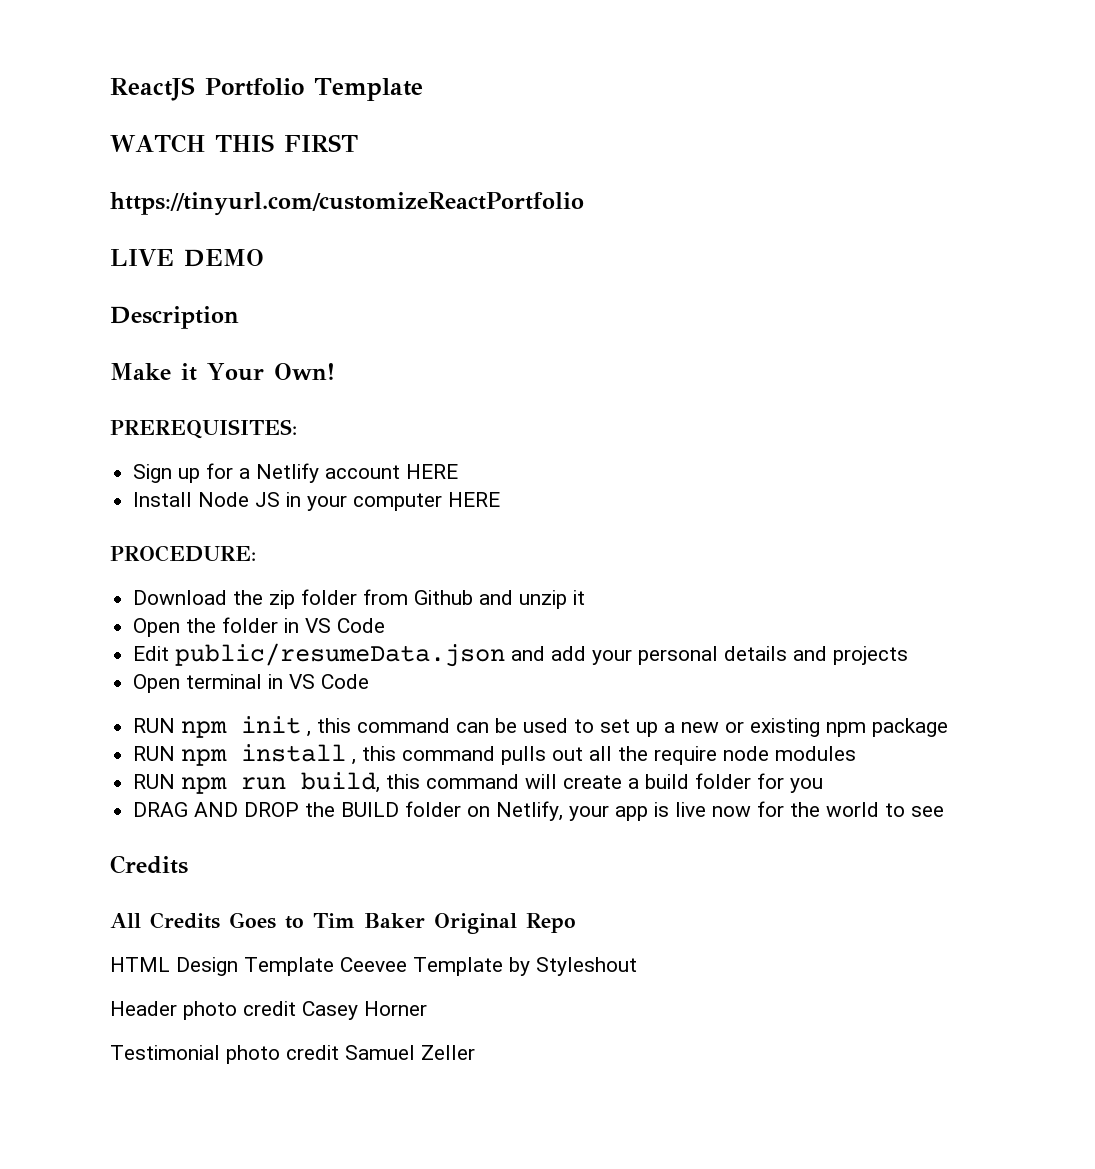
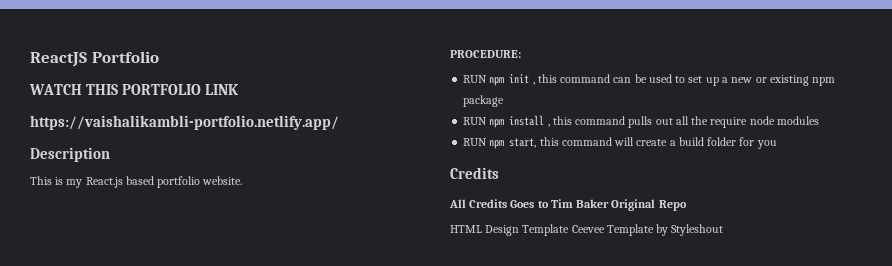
- ReactJS Portfolio Template
+ ReactJS Portfolio
- WATCH THIS FIRST
- https://tinyurl.com/customizeReactPortfolio
- LIVE DEMO
+ WATCH THIS PORTFOLIO LINK
+ https://vaishalikambli-portfolio.netlify.app/
  Description
- Make it Your Own!
- PREREQUISITES:
- Sign up for a Netlify account HERE
- Install Node JS in your computer HERE
+ This is my React.js based portfolio website.
  PROCEDURE:
- Download the zip folder from Github and unzip it
- Open the folder in VS Code
- Edit public/resumeData.json and add your personal details and projects
- Open terminal in VS Code
- RUN npm run build, this command will create a build folder for you
+ RUN npm start, this command will create a build folder for you
- DRAG AND DROP the BUILD folder on Netlify, your app is live now for the world to see
- Header photo credit Casey Horner
- Testimonial photo credit Samuel Zeller

